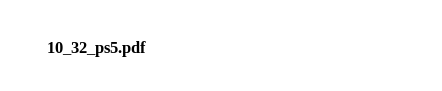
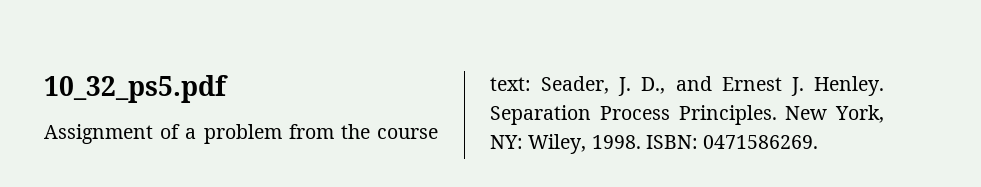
+ Assignment of a problem from the course text: Seader, J. D., and Ernest J. Henley. Separation Process Principles. New York, NY: Wiley, 1998. ISBN: 0471586269.

